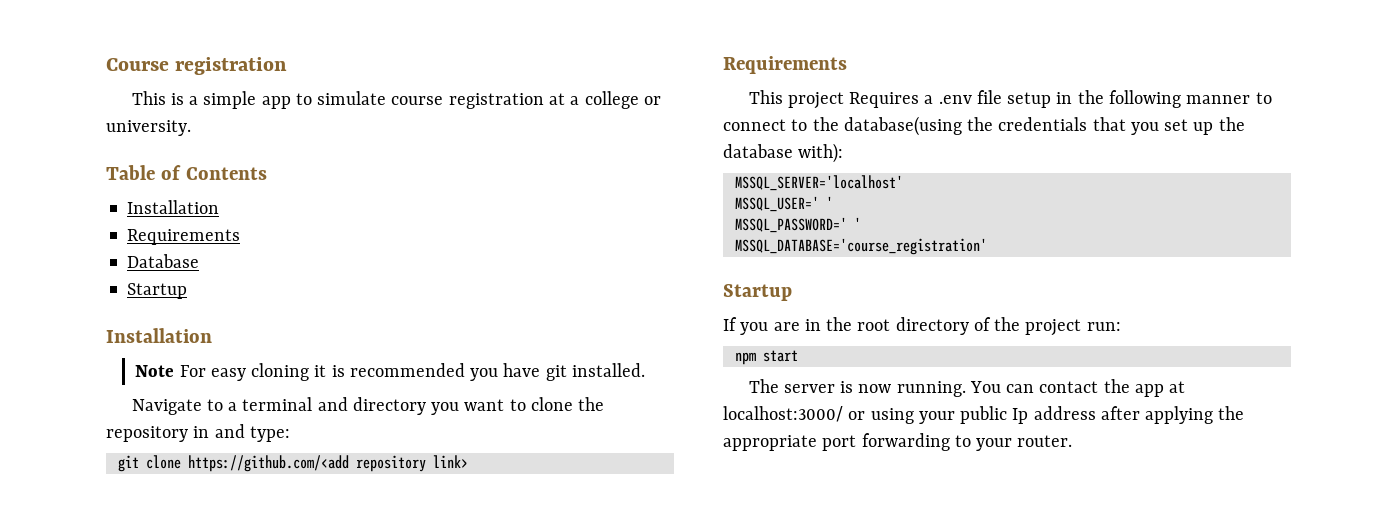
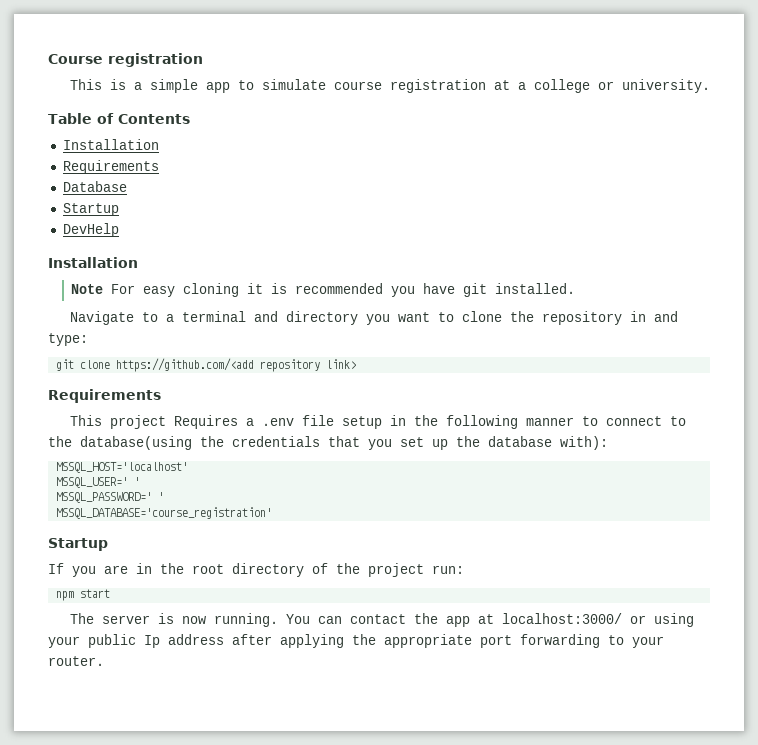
+ DevHelp
- MSSQL_SERVER='localhost'
+ MSSQL_HOST='localhost'

